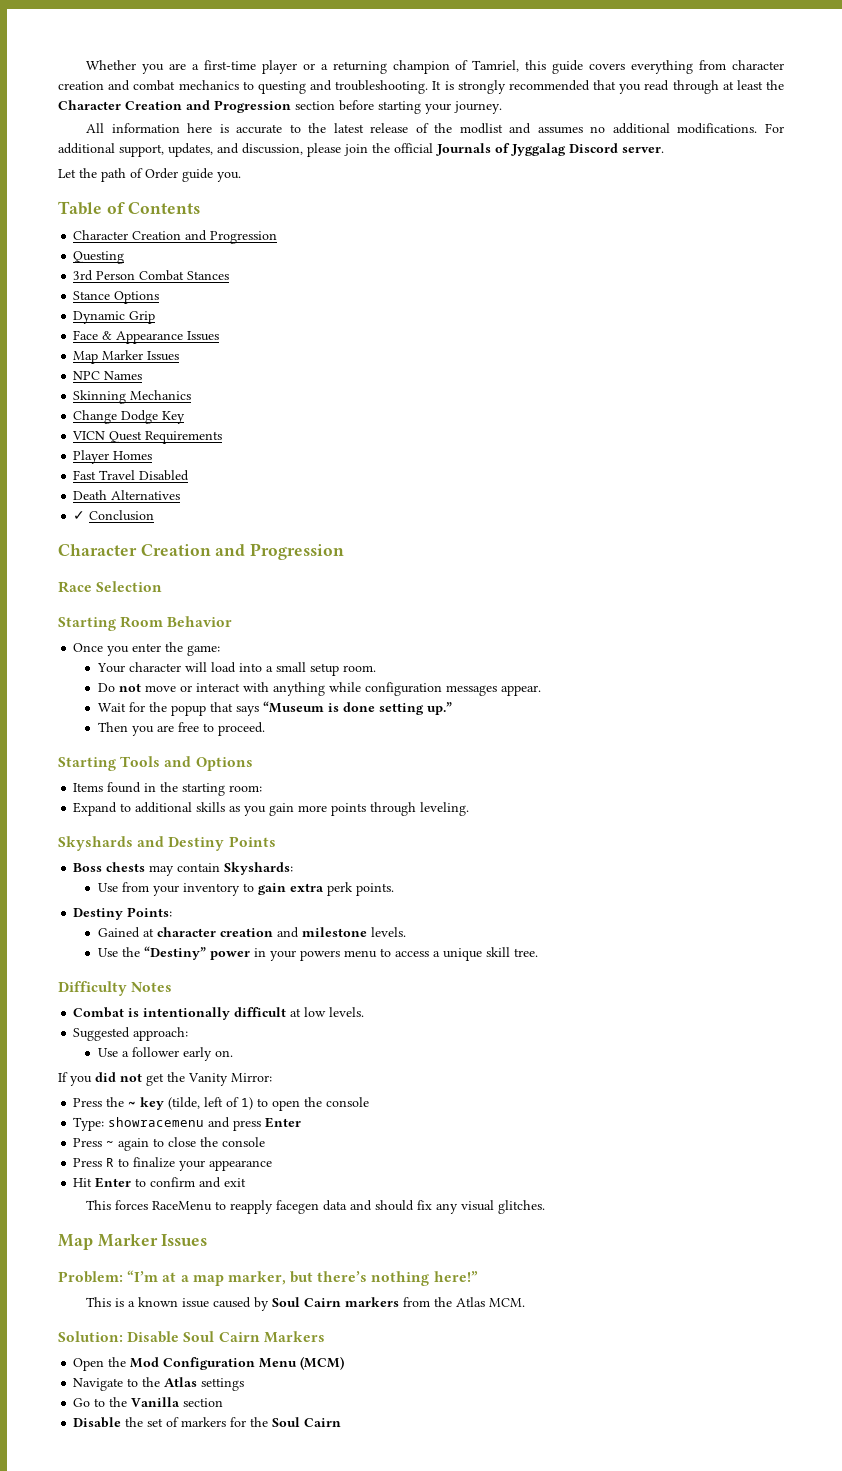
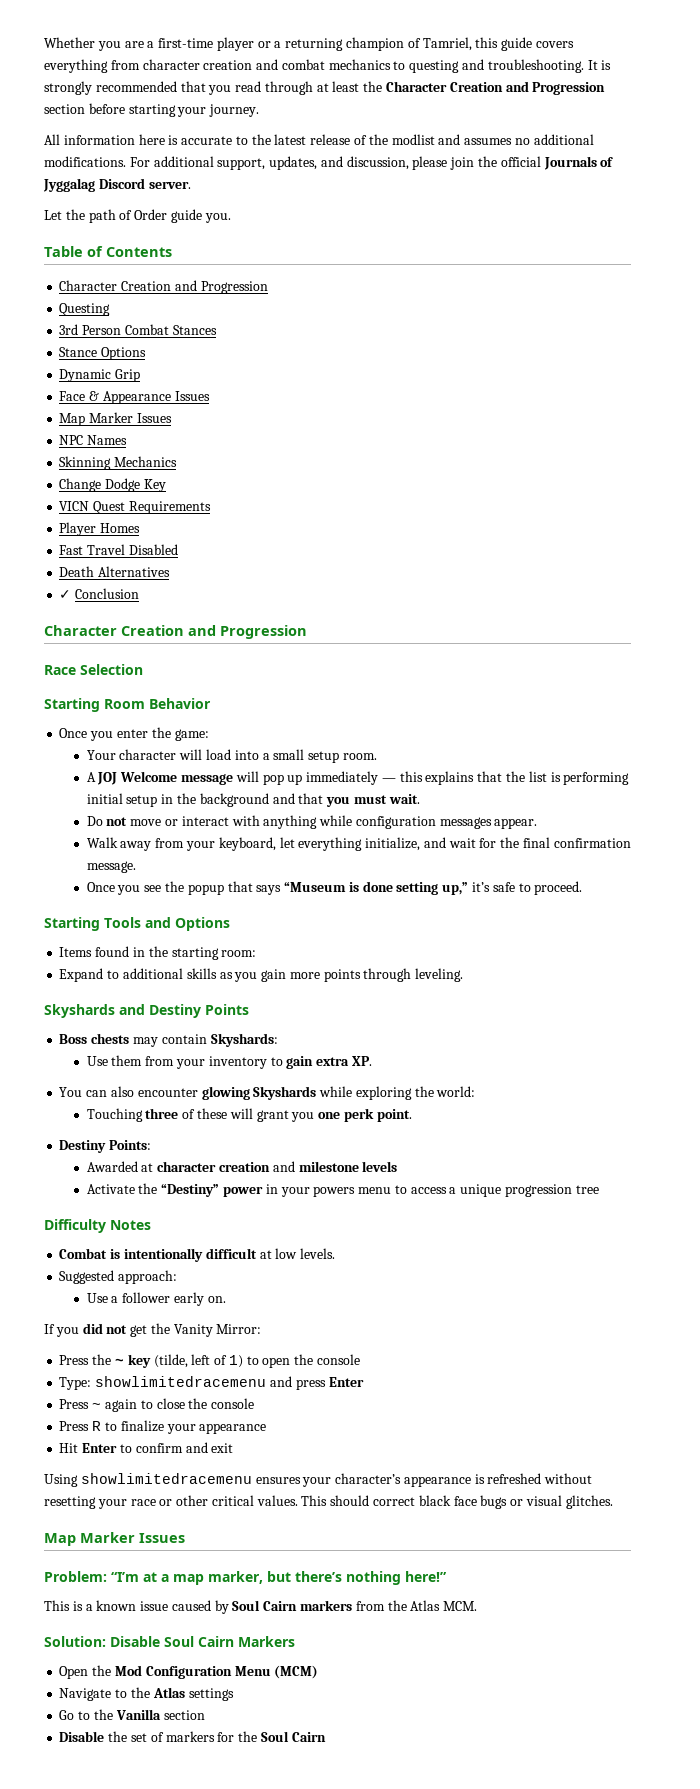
+ A JOJ Welcome message will pop up immediately — this explains that the list is performing initial setup in the background and that you must wait.
- Wait for the popup that says “Museum is done setting up.”
- Then you are free to proceed.
+ Walk away from your keyboard, let everything initialize, and wait for the final confirmation message.
+ Once you see the popup that says “Museum is done setting up,” it’s safe to proceed.
- Use from your inventory to gain extra perk points.
+ Use them from your inventory to gain extra XP.
+ You can also encounter glowing Skyshards while exploring the world:
+ Touching three of these will grant you one perk point.
- Gained at character creation and milestone levels.
- Use the “Destiny” power in your powers menu to access a unique skill tree.
+ Awarded at character creation and milestone levels
+ Activate the “Destiny” power in your powers menu to access a unique progression tree
- Type: showracemenu and press Enter
+ Type: showlimitedracemenu and press Enter
- This forces RaceMenu to reapply facegen data and should fix any visual glitches.
+ Using showlimitedracemenu ensures your character’s appearance is refreshed without resetting your race or other critical values. This should correct black face bugs or visual glitches.

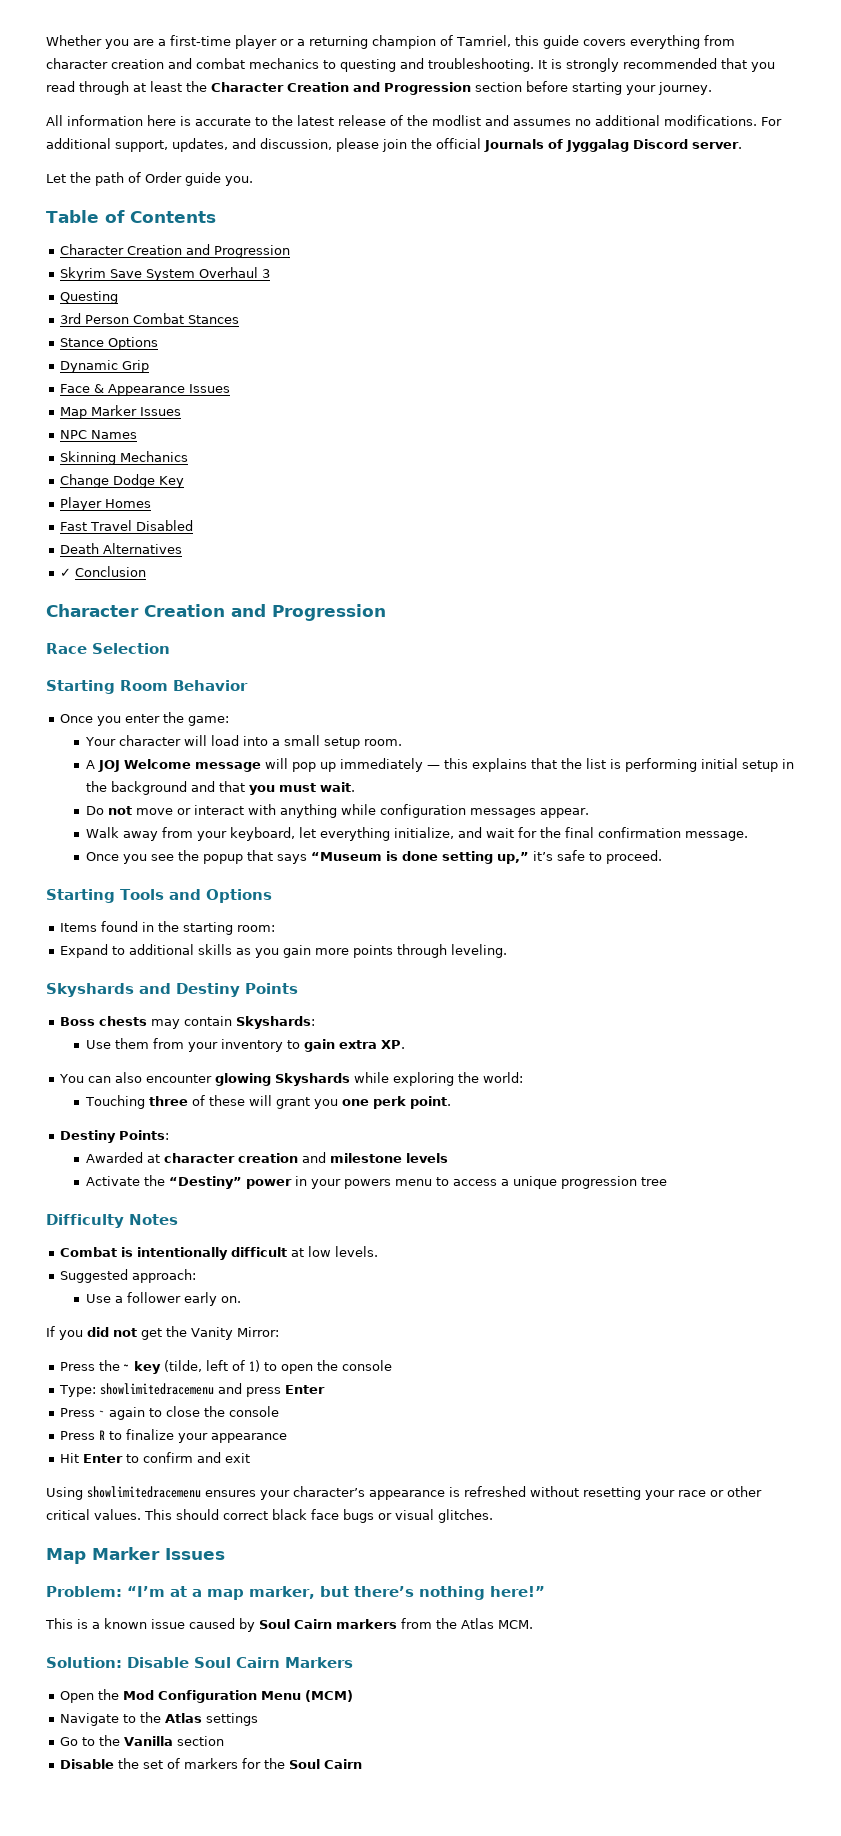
+ Skyrim Save System Overhaul 3
- VICN Quest Requirements

